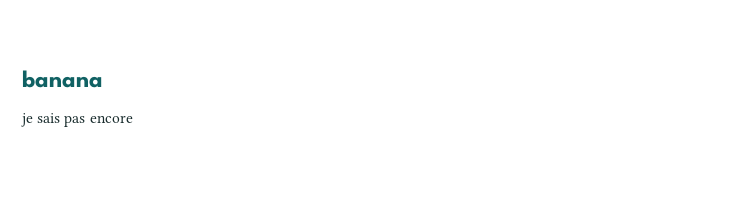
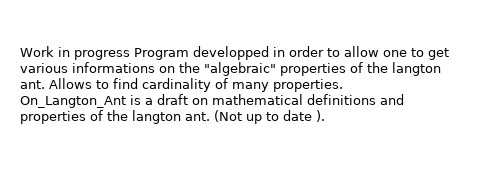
- banana
- je sais pas encore
+ Work in progress Program developped in order to allow one to get various informations on the "algebraic" properties of the langton ant. Allows to find cardinality of many properties. On_Langton_Ant is a draft on mathematical definitions and properties of the langton ant. (Not up to date ).

